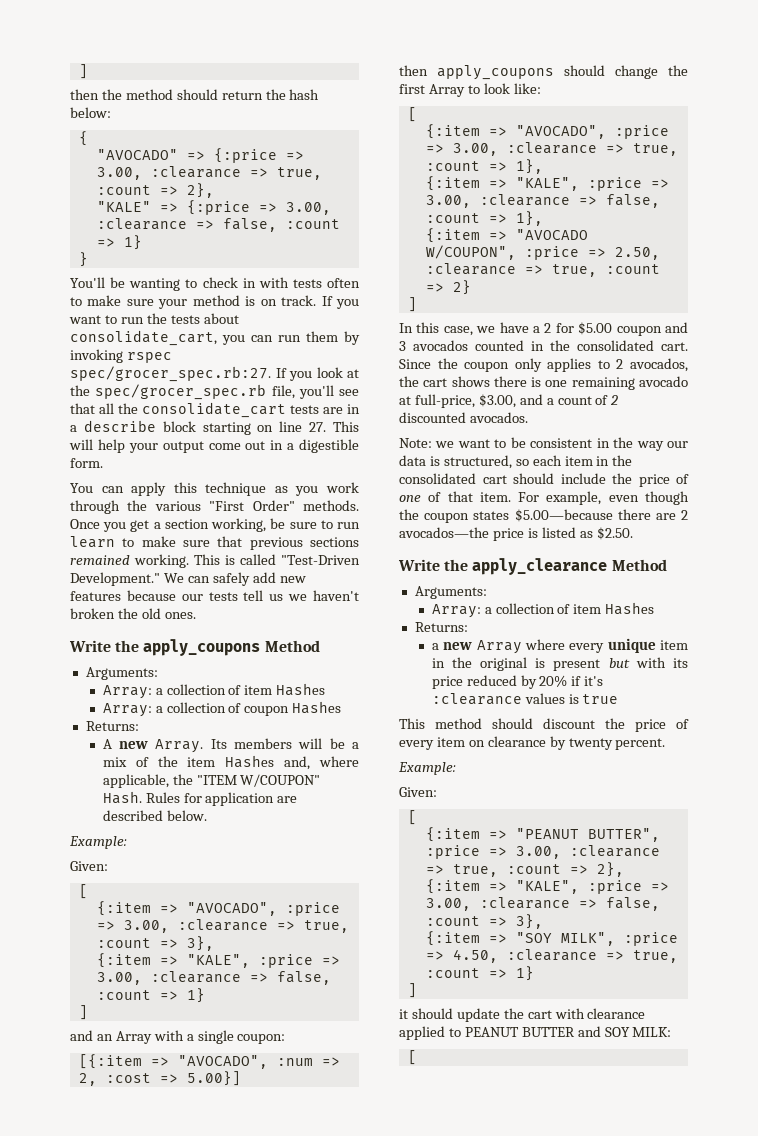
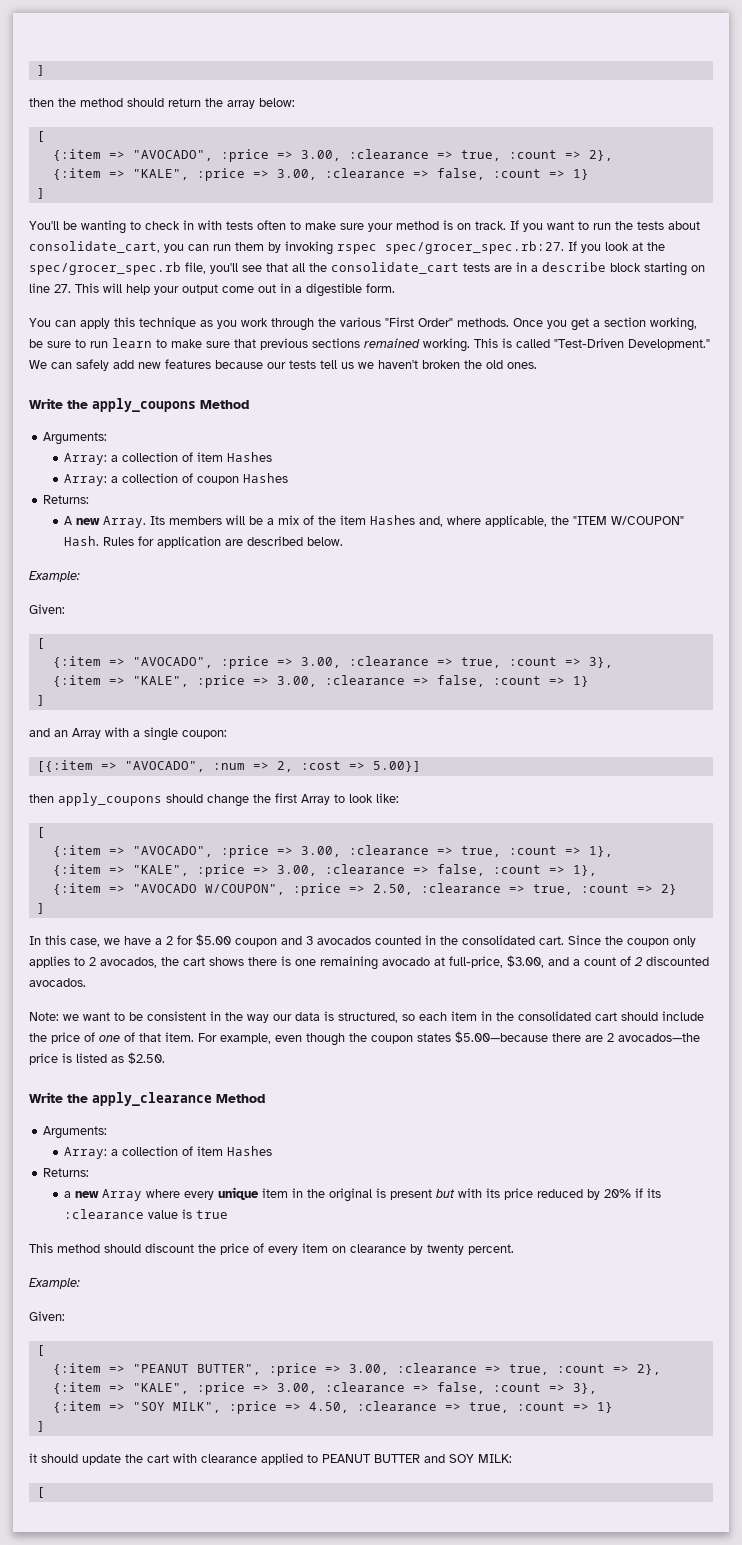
- then the method should return the hash below:
- {
- "AVOCADO" => {:price => 3.00, :clearance => true, :count => 2},
- "KALE" => {:price => 3.00, :clearance => false, :count => 1}
- }
+ then the method should return the array below:
+ [
+ {:item => "AVOCADO", :price => 3.00, :clearance => true, :count => 2},
+ {:item => "KALE", :price => 3.00, :clearance => false, :count => 1}
+ ]
- a new Array where every unique item in the original is present but with its price reduced by 20% if it's :clearance values is true
+ a new Array where every unique item in the original is present but with its price reduced by 20% if its :clearance value is true

